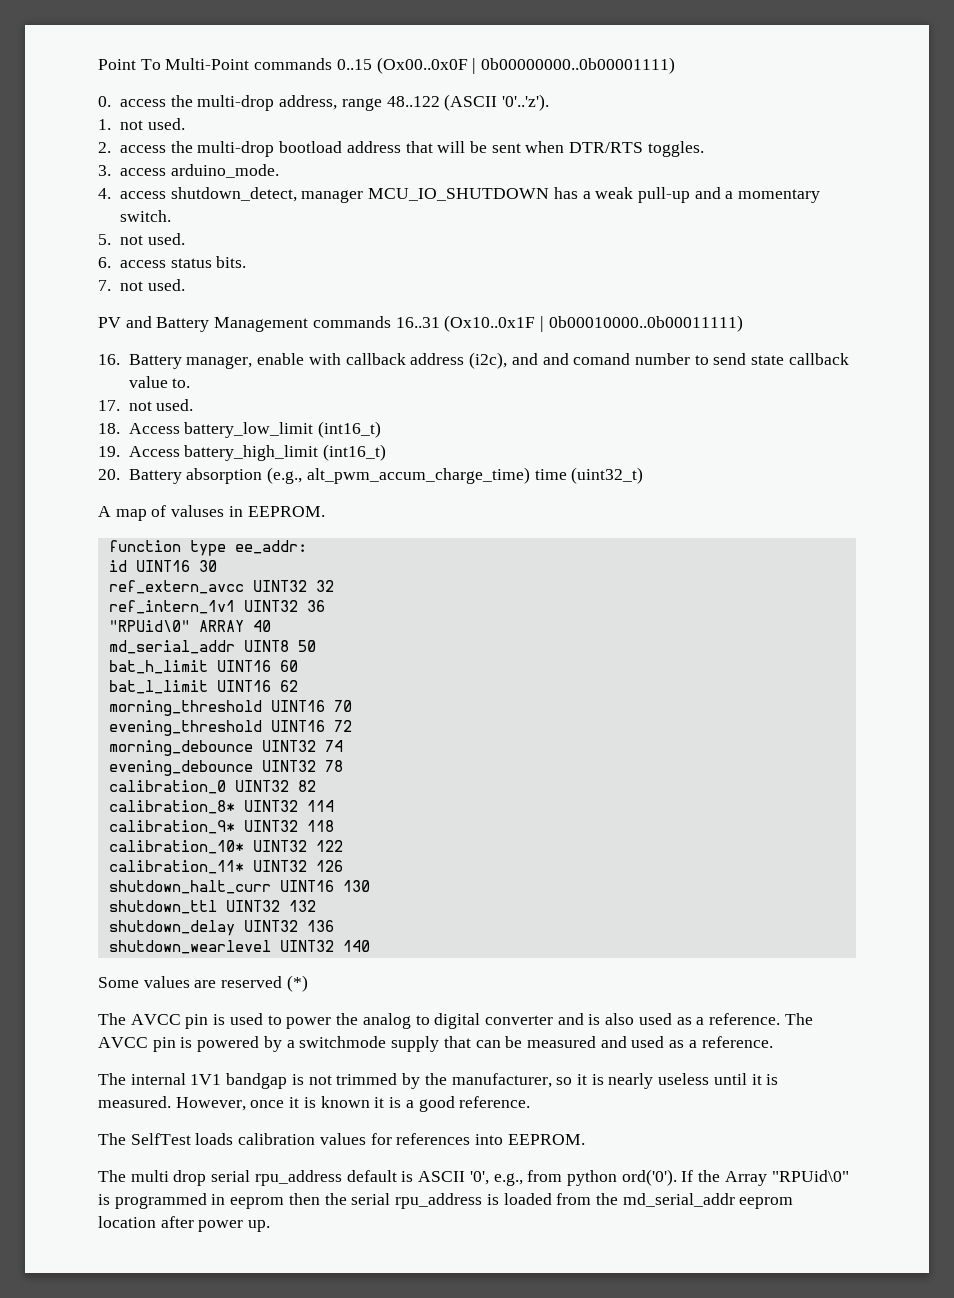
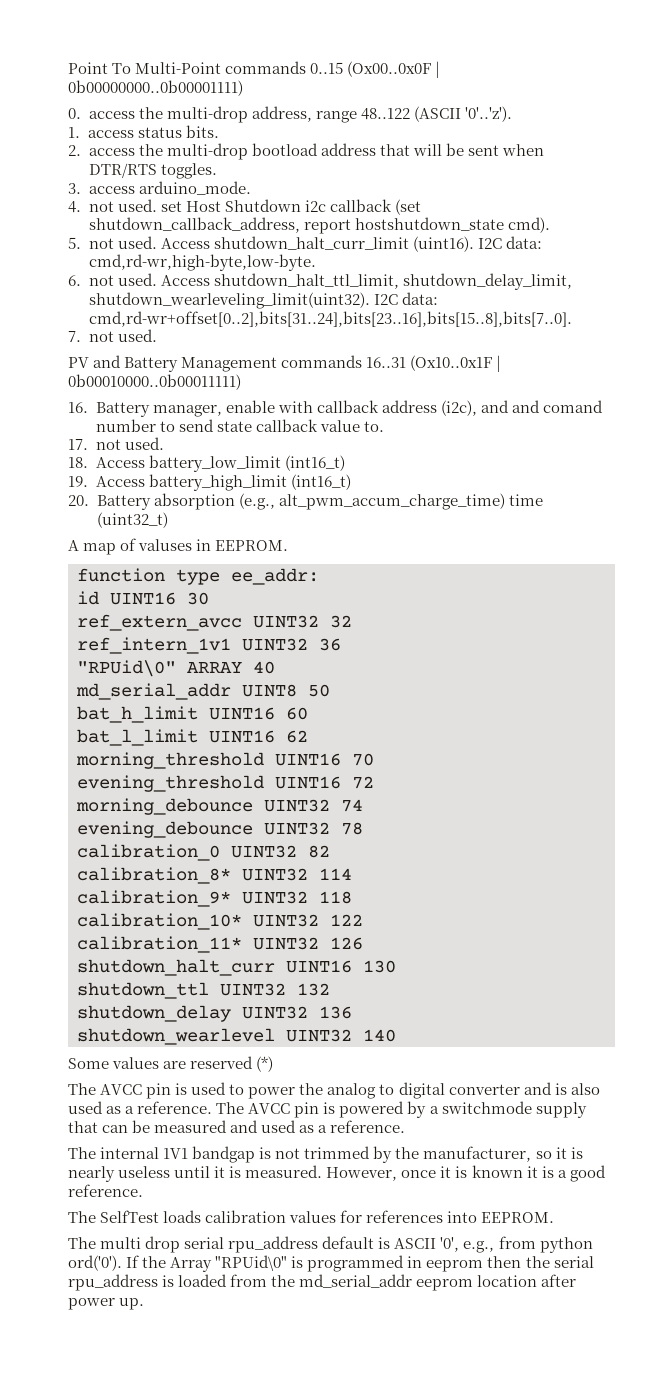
- 1. not used.
+ 1. access status bits.
- 4. access shutdown_detect, manager MCU_IO_SHUTDOWN has a weak pull-up and a momentary switch.
- 5. not used.
- 6. access status bits.
+ 4. not used. set Host Shutdown i2c callback (set shutdown_callback_address, report hostshutdown_state cmd).
+ 5. not used. Access shutdown_halt_curr_limit (uint16). I2C data: cmd,rd-wr,high-byte,low-byte.
+ 6. not used. Access shutdown_halt_ttl_limit, shutdown_delay_limit, shutdown_wearleveling_limit(uint32). I2C data: cmd,rd-wr+offset[0..2],bits[31..24],bits[23..16],bits[15..8],bits[7..0].

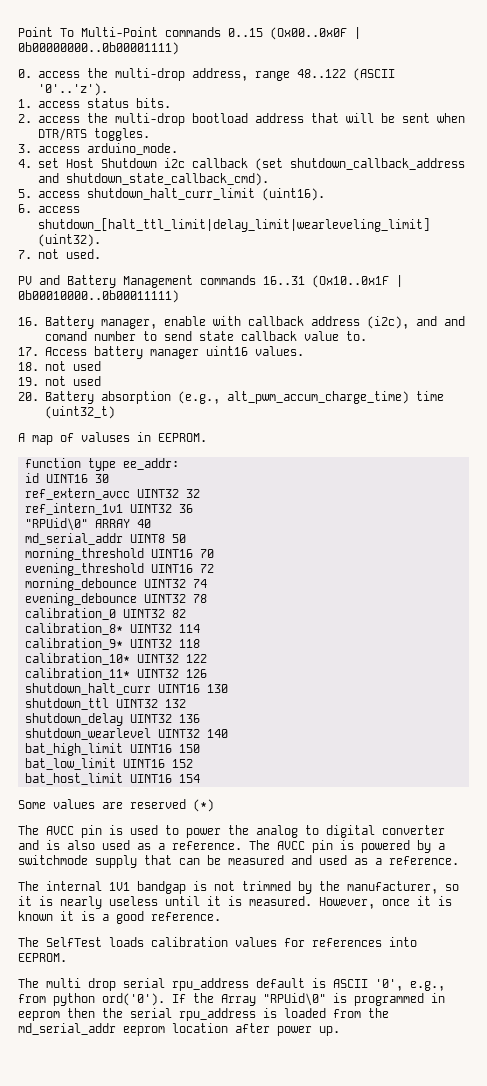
- 4. not used. set Host Shutdown i2c callback (set shutdown_callback_address, report hostshutdown_state cmd).
- 5. not used. Access shutdown_halt_curr_limit (uint16). I2C data: cmd,rd-wr,high-byte,low-byte.
- 6. not used. Access shutdown_halt_ttl_limit, shutdown_delay_limit, shutdown_wearleveling_limit(uint32). I2C data: cmd,rd-wr+offset[0..2],bits[31..24],bits[23..16],bits[15..8],bits[7..0].
+ 4. set Host Shutdown i2c callback (set shutdown_callback_address and shutdown_state_callback_cmd).
+ 5. access shutdown_halt_curr_limit (uint16).
+ 6. access shutdown_[halt_ttl_limit|delay_limit|wearleveling_limit] (uint32).
- 17. not used.
- 18. Access battery_low_limit (int16_t)
- 19. Access battery_high_limit (int16_t)
+ 17. Access battery manager uint16 values.
+ 18. not used
+ 19. not used
- bat_h_limit UINT16 60
- bat_l_limit UINT16 62
+ bat_high_limit UINT16 150
+ bat_low_limit UINT16 152
+ bat_host_limit UINT16 154

